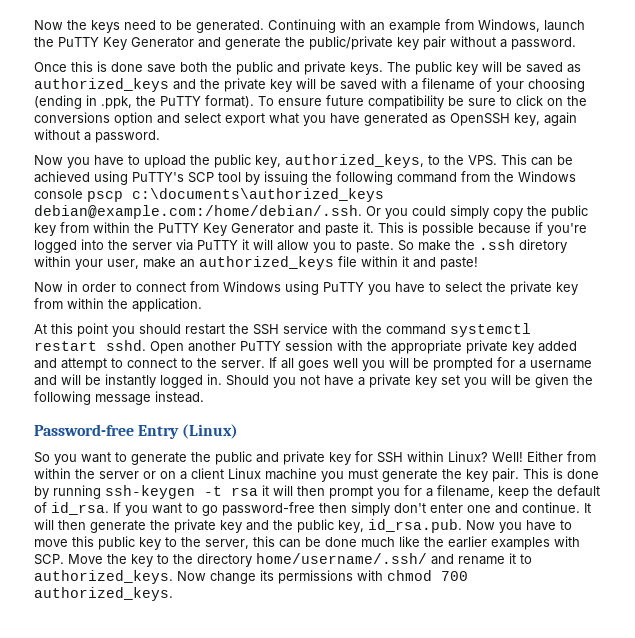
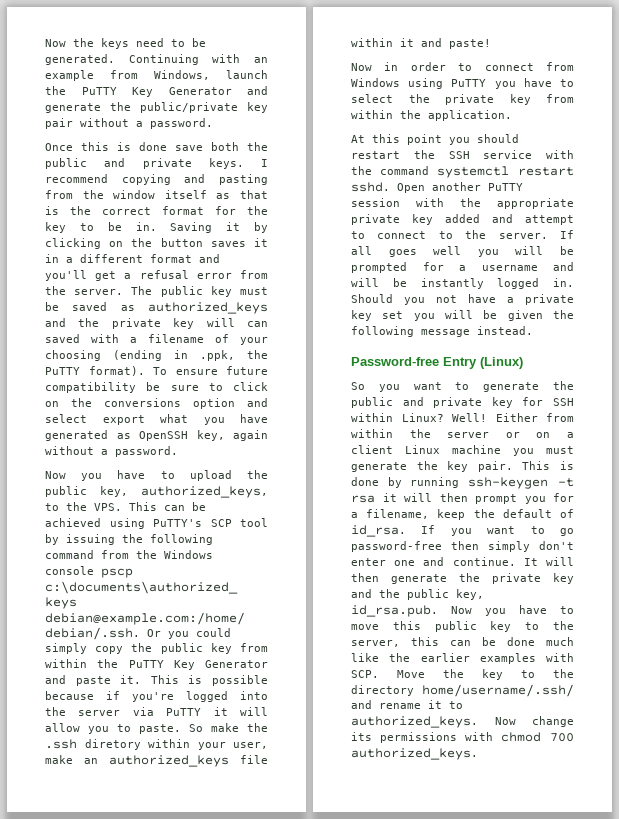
+ I recommend copying and pasting from the window itself as that is the correct format for the key to be in. Saving it by clicking on the button saves it in a different format and you'll get a refusal error from the server.
- The public key will be saved as authorized_keys and the private key will be saved with a filename of your choosing (ending in .ppk, the PuTTY format).
+ The public key must be saved as authorized_keys and the private key will can saved with a filename of your choosing (ending in .ppk, the PuTTY format).

